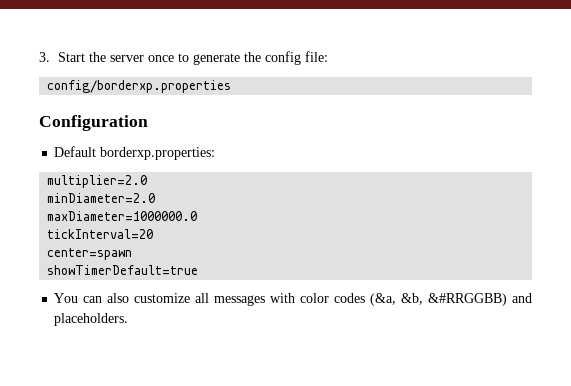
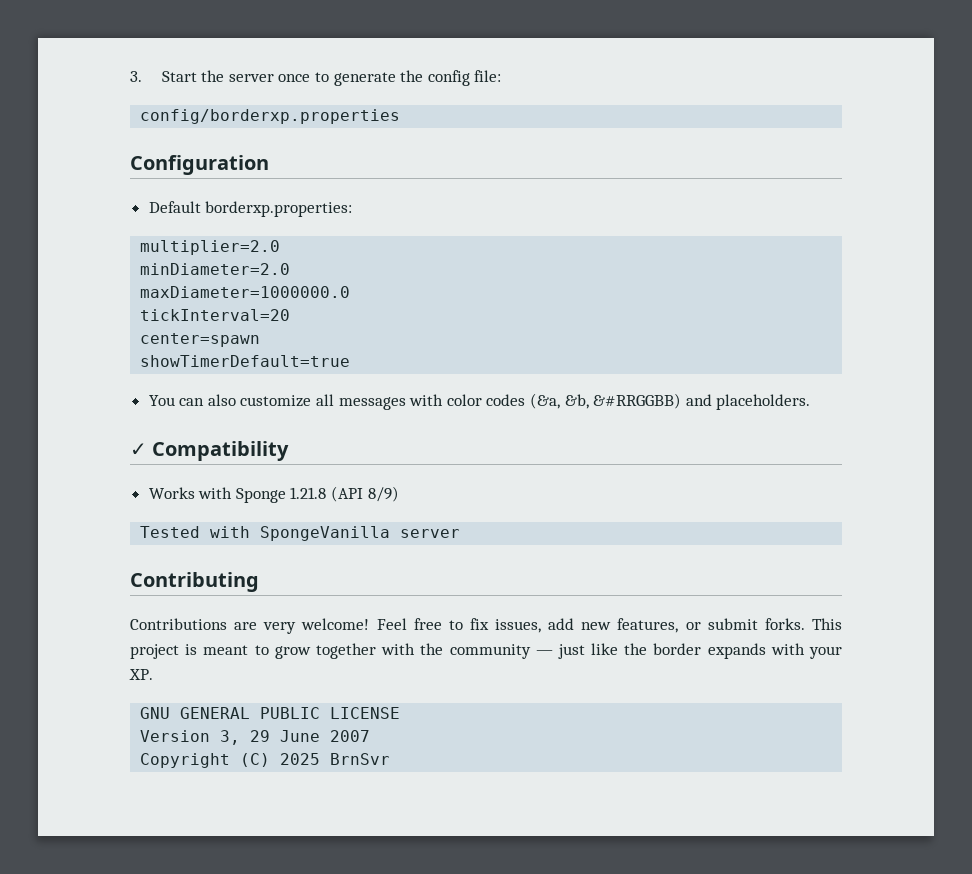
+ ✓ Compatibility
+ Works with Sponge 1.21.8 (API 8/9)
+ Tested with SpongeVanilla server
+ Contributing
+ Contributions are very welcome! Feel free to fix issues, add new features, or submit forks. This project is meant to grow together with the community — just like the border expands with your XP.
+ GNU GENERAL PUBLIC LICENSE
+ Version 3, 29 June 2007
+ Copyright (C) 2025 BrnSvr

